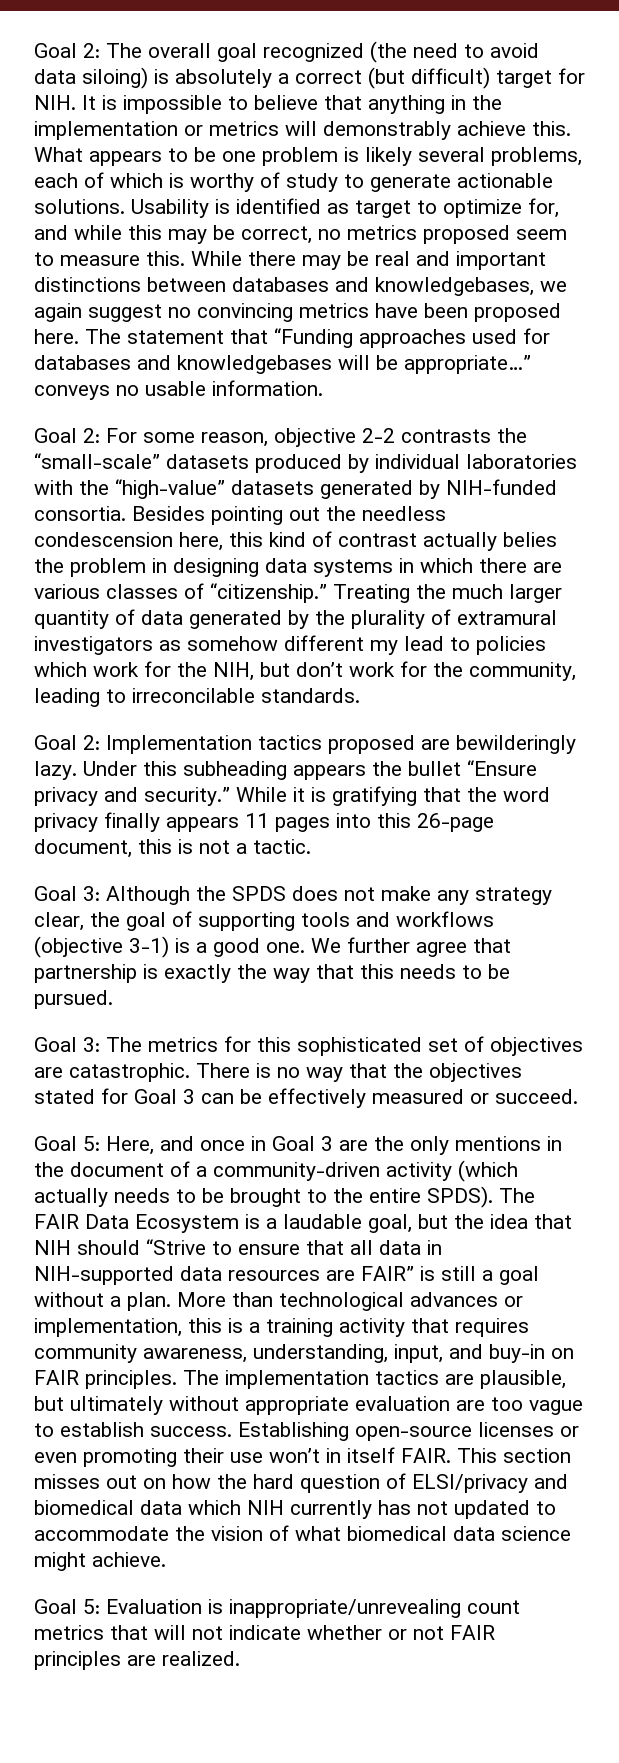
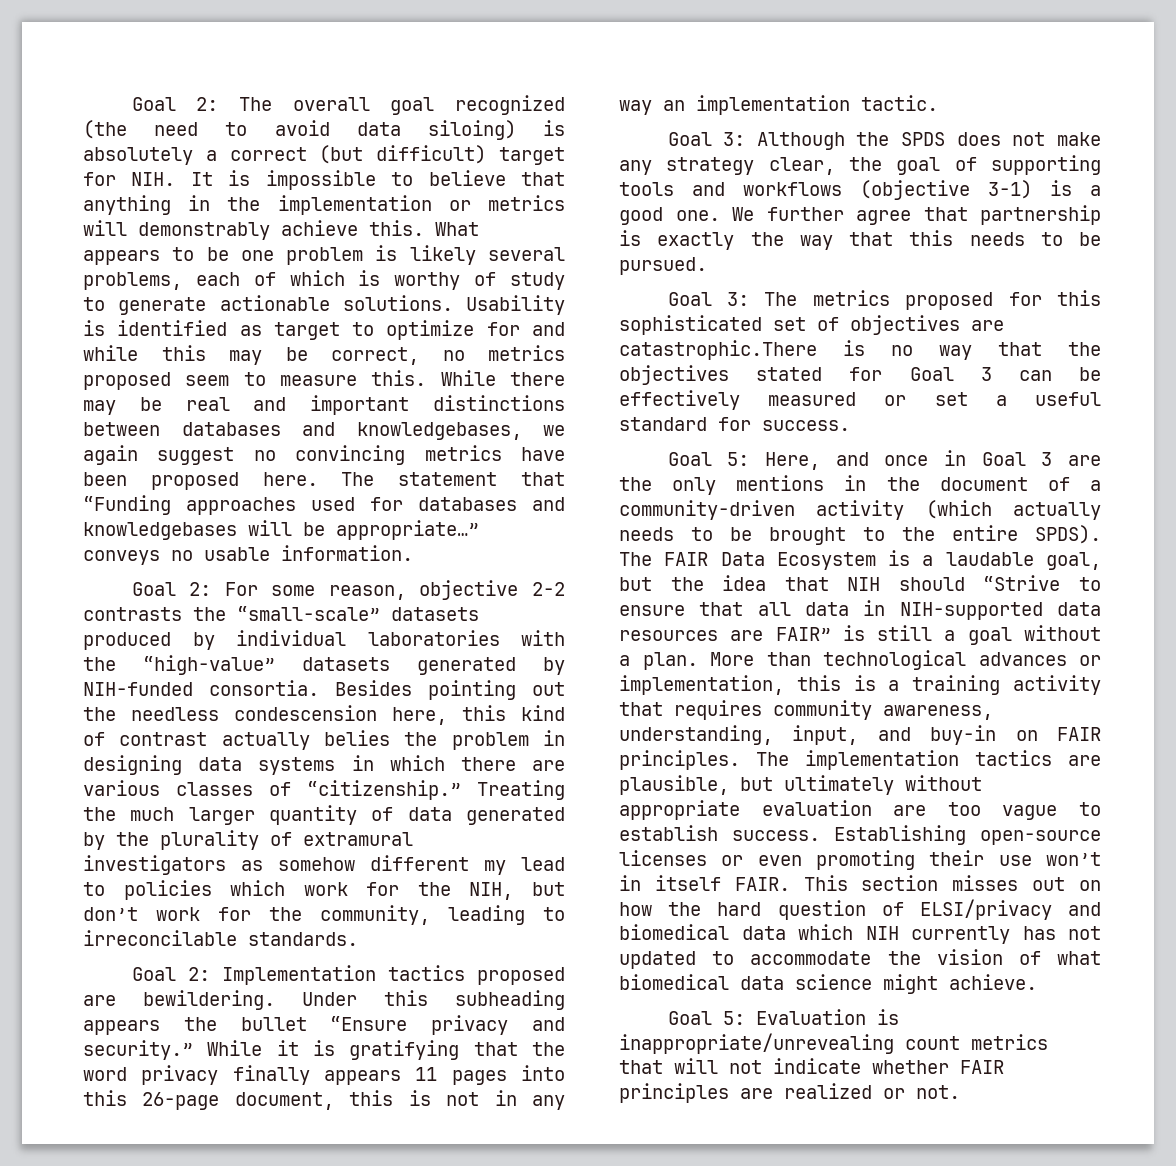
- Usability is identified as target to optimize for, and while this may be correct, no metrics proposed seem to measure this.
+ Usability is identified as target to optimize for and while this may be correct, no metrics proposed seem to measure this.
- Goal 2: Implementation tactics proposed are bewilderingly lazy.
+ Goal 2: Implementation tactics proposed are bewildering.
- While it is gratifying that the word privacy finally appears 11 pages into this 26-page document, this is not a tactic.
+ While it is gratifying that the word privacy finally appears 11 pages into this 26-page document, this is not in any way an implementation tactic.
- Goal 3: The metrics for this sophisticated set of objectives are catastrophic. There is no way that the objectives stated for Goal 3 can be effectively measured or succeed.
+ Goal 3: The metrics proposed for this sophisticated set of objectives are catastrophic.There is no way that the objectives stated for Goal 3 can be effectively measured or set a useful standard for success.
- Goal 5: Evaluation is inappropriate/unrevealing count metrics that will not indicate whether or not FAIR principles are realized.
+ Goal 5: Evaluation is inappropriate/unrevealing count metrics that will not indicate whether FAIR principles are realized or not.

